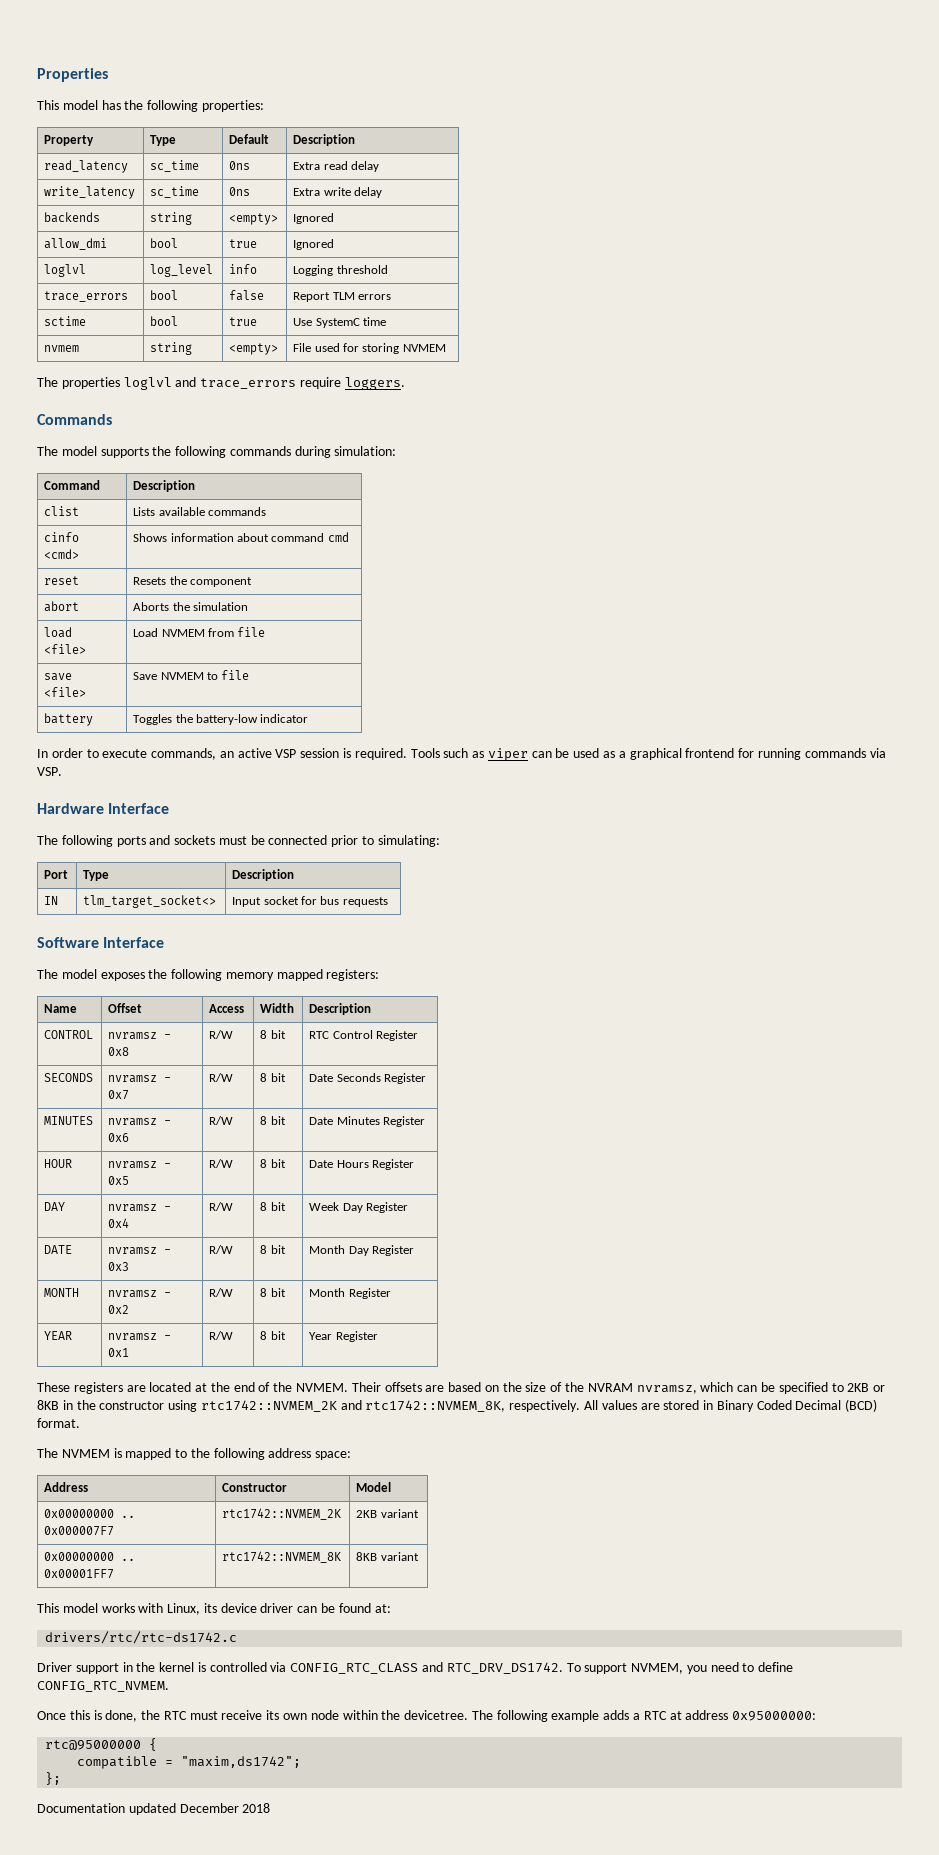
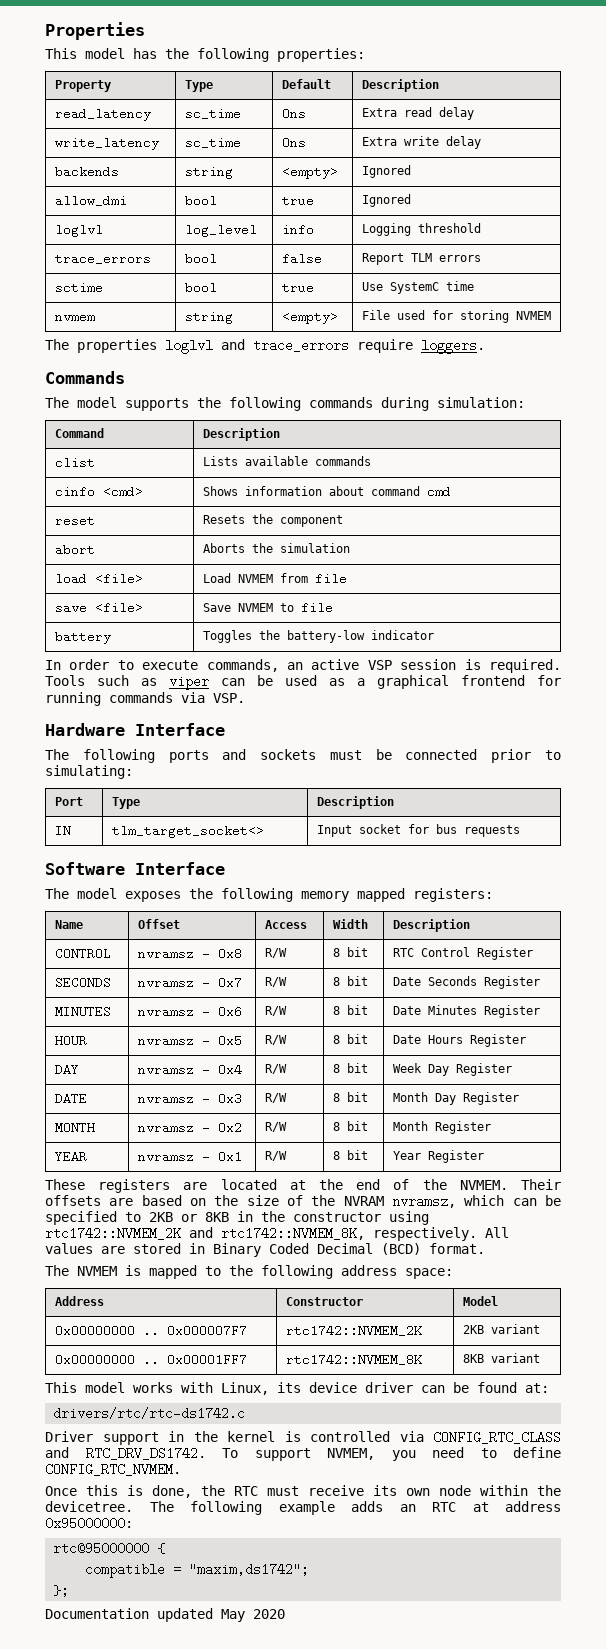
- The following example adds a RTC at address 0x95000000:
+ The following example adds an RTC at address 0x95000000:
- Documentation updated December 2018
+ Documentation updated May 2020

